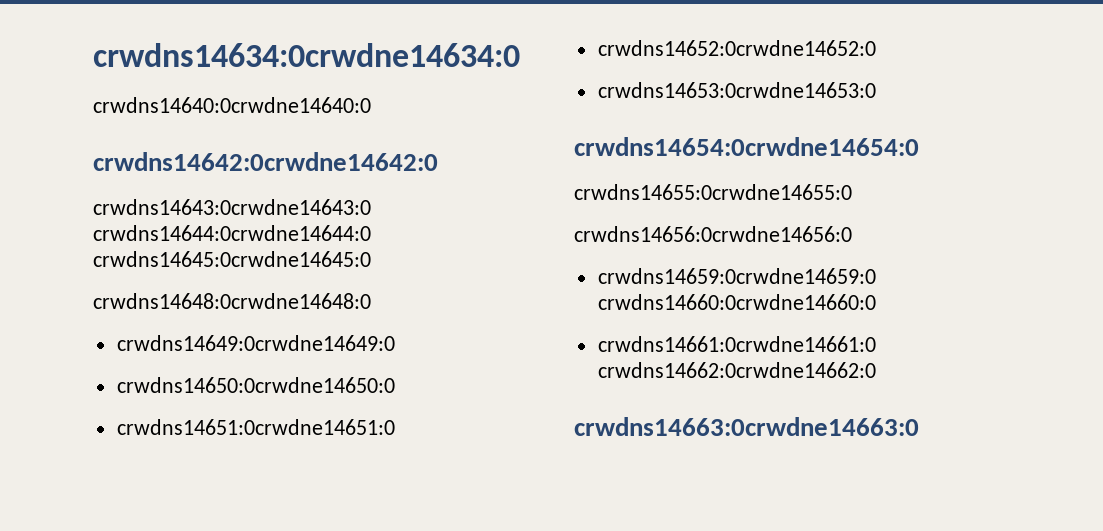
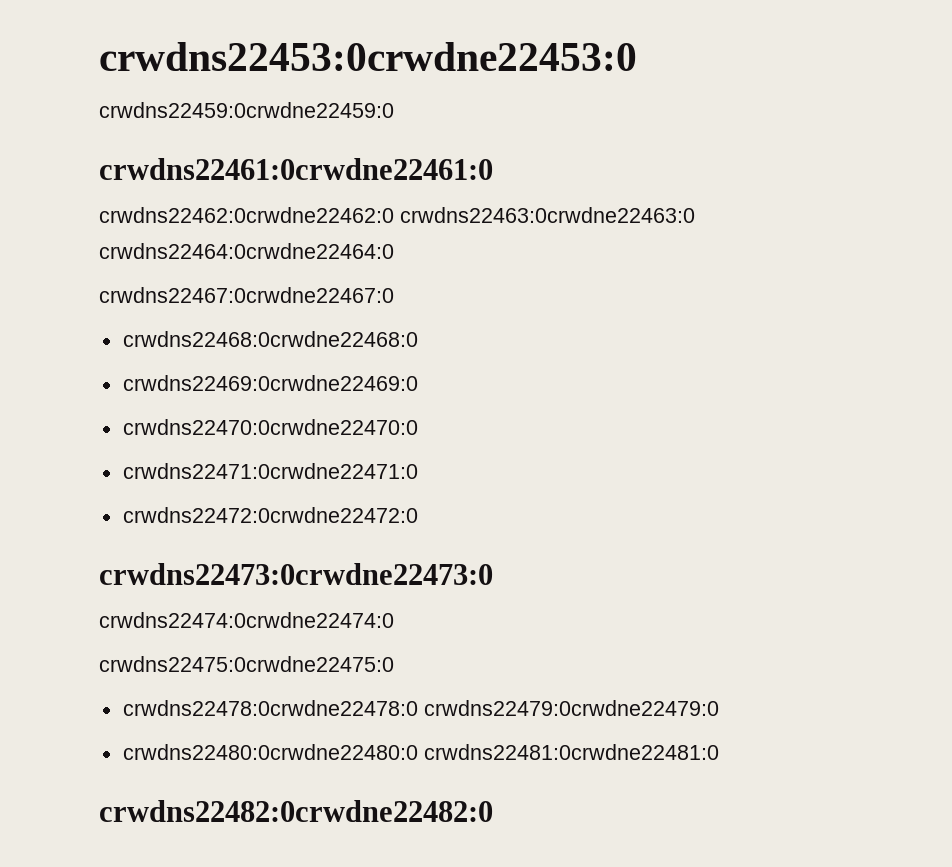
- crwdns14634:0crwdne14634:0
- crwdns14640:0crwdne14640:0
- crwdns14642:0crwdne14642:0
- crwdns14643:0crwdne14643:0 crwdns14644:0crwdne14644:0 crwdns14645:0crwdne14645:0
- crwdns14648:0crwdne14648:0
- crwdns14649:0crwdne14649:0
- crwdns14650:0crwdne14650:0
- crwdns14651:0crwdne14651:0
- crwdns14652:0crwdne14652:0
- crwdns14653:0crwdne14653:0
- crwdns14654:0crwdne14654:0
- crwdns14655:0crwdne14655:0
- crwdns14656:0crwdne14656:0
- crwdns14659:0crwdne14659:0 crwdns14660:0crwdne14660:0
- crwdns14661:0crwdne14661:0 crwdns14662:0crwdne14662:0
- crwdns14663:0crwdne14663:0
+ crwdns22453:0crwdne22453:0
+ crwdns22459:0crwdne22459:0
+ crwdns22461:0crwdne22461:0
+ crwdns22462:0crwdne22462:0 crwdns22463:0crwdne22463:0 crwdns22464:0crwdne22464:0
+ crwdns22467:0crwdne22467:0
+ crwdns22468:0crwdne22468:0
+ crwdns22469:0crwdne22469:0
+ crwdns22470:0crwdne22470:0
+ crwdns22471:0crwdne22471:0
+ crwdns22472:0crwdne22472:0
+ crwdns22473:0crwdne22473:0
+ crwdns22474:0crwdne22474:0
+ crwdns22475:0crwdne22475:0
+ crwdns22478:0crwdne22478:0 crwdns22479:0crwdne22479:0
+ crwdns22480:0crwdne22480:0 crwdns22481:0crwdne22481:0
+ crwdns22482:0crwdne22482:0

